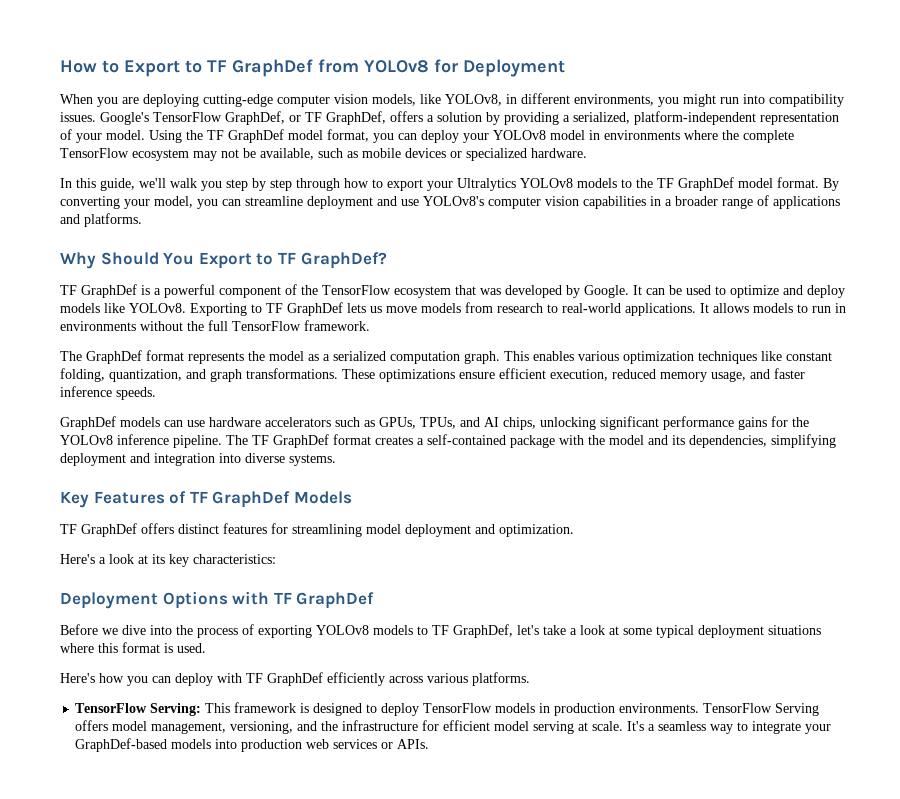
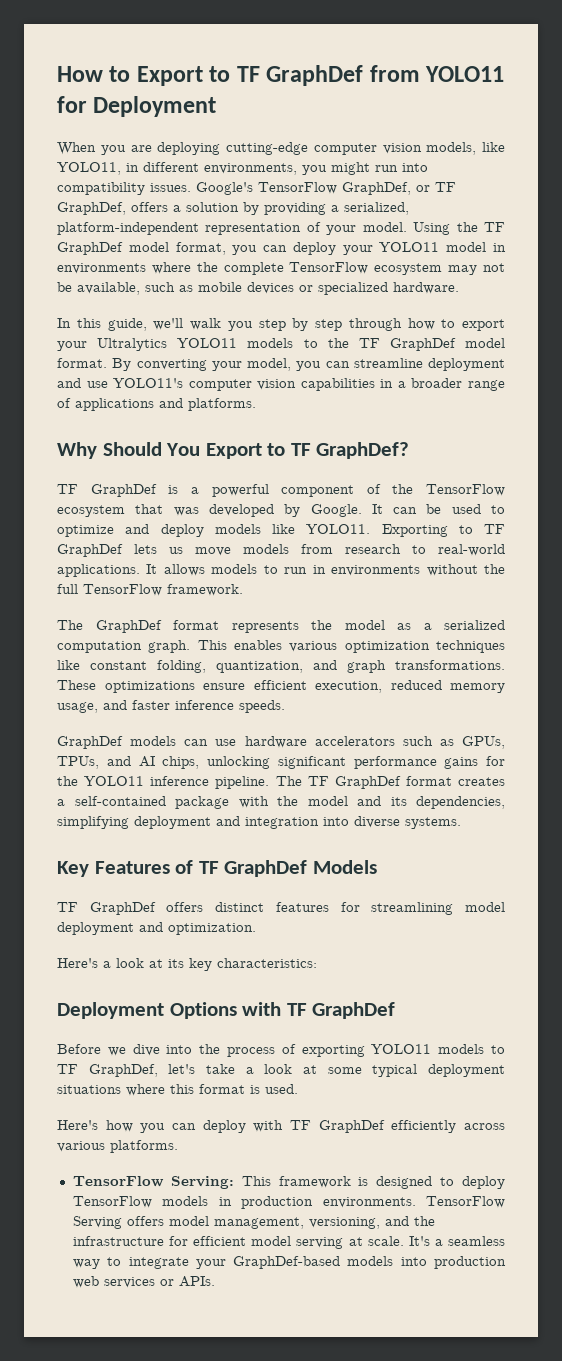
- How to Export to TF GraphDef from YOLOv8 for Deployment
+ How to Export to TF GraphDef from YOLO11 for Deployment
- When you are deploying cutting-edge computer vision models, like YOLOv8, in different environments, you might run into compatibility issues.
+ When you are deploying cutting-edge computer vision models, like YOLO11, in different environments, you might run into compatibility issues.
- Using the TF GraphDef model format, you can deploy your YOLOv8 model in environments where the complete TensorFlow ecosystem may not be available, such as mobile devices or specialized hardware.
+ Using the TF GraphDef model format, you can deploy your YOLO11 model in environments where the complete TensorFlow ecosystem may not be available, such as mobile devices or specialized hardware.
- In this guide, we'll walk you step by step through how to export your Ultralytics YOLOv8 models to the TF GraphDef model format.
+ In this guide, we'll walk you step by step through how to export your Ultralytics YOLO11 models to the TF GraphDef model format.
- By converting your model, you can streamline deployment and use YOLOv8's computer vision capabilities in a broader range of applications and platforms.
+ By converting your model, you can streamline deployment and use YOLO11's computer vision capabilities in a broader range of applications and platforms.
- It can be used to optimize and deploy models like YOLOv8.
+ It can be used to optimize and deploy models like YOLO11.
- GraphDef models can use hardware accelerators such as GPUs, TPUs, and AI chips, unlocking significant performance gains for the YOLOv8 inference pipeline.
+ GraphDef models can use hardware accelerators such as GPUs, TPUs, and AI chips, unlocking significant performance gains for the YOLO11 inference pipeline.
- Before we dive into the process of exporting YOLOv8 models to TF GraphDef, let's take a look at some typical deployment situations where this format is used.
+ Before we dive into the process of exporting YOLO11 models to TF GraphDef, let's take a look at some typical deployment situations where this format is used.

